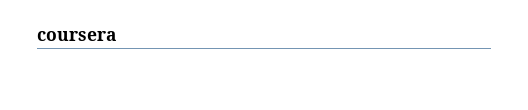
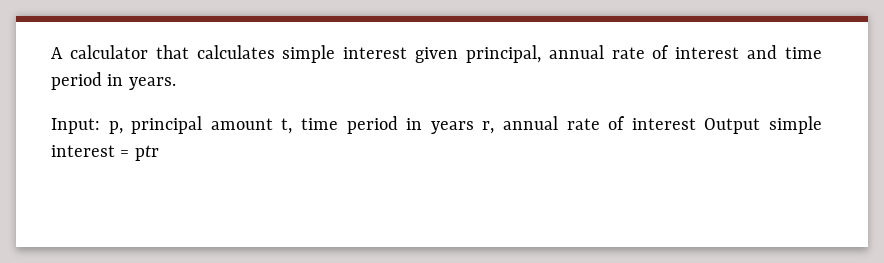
- coursera
+ A calculator that calculates simple interest given principal, annual rate of interest and time period in years.
+ Input: p, principal amount t, time period in years r, annual rate of interest Output simple interest = ptr

